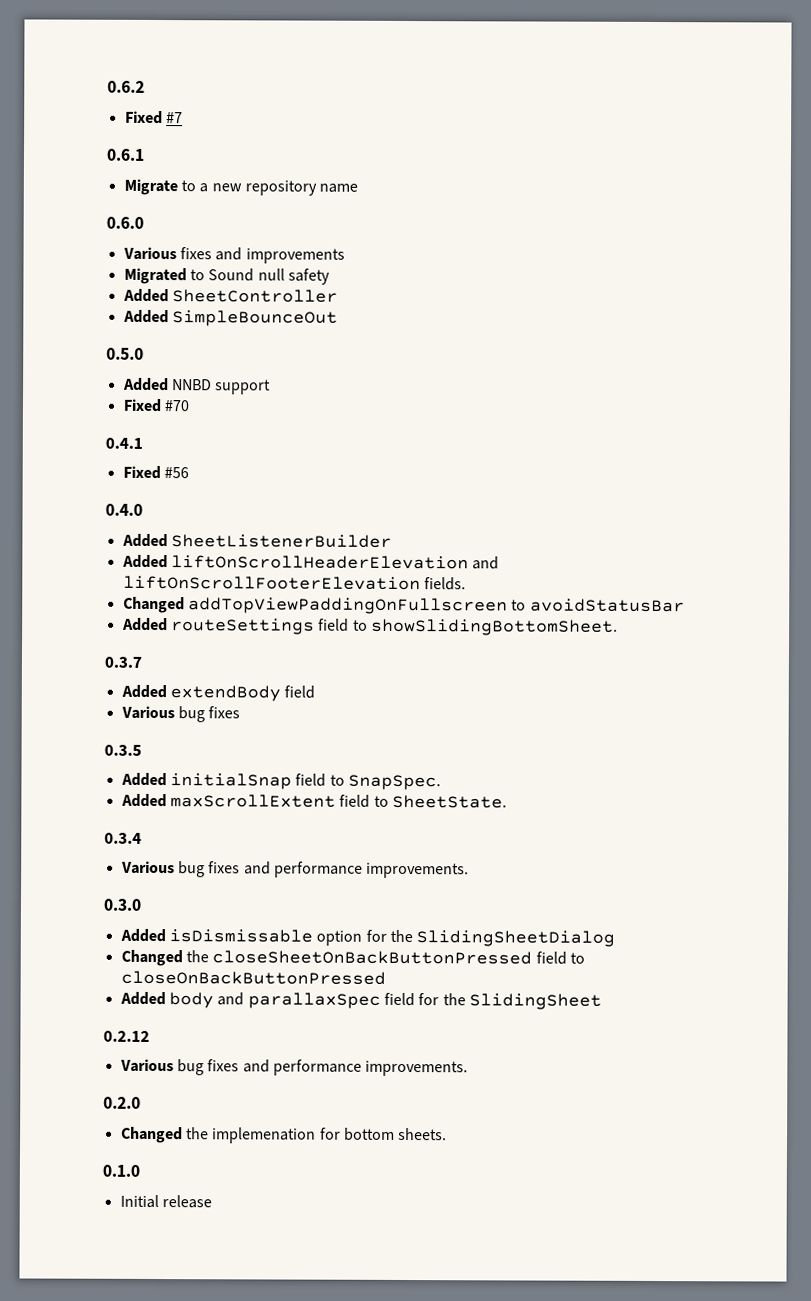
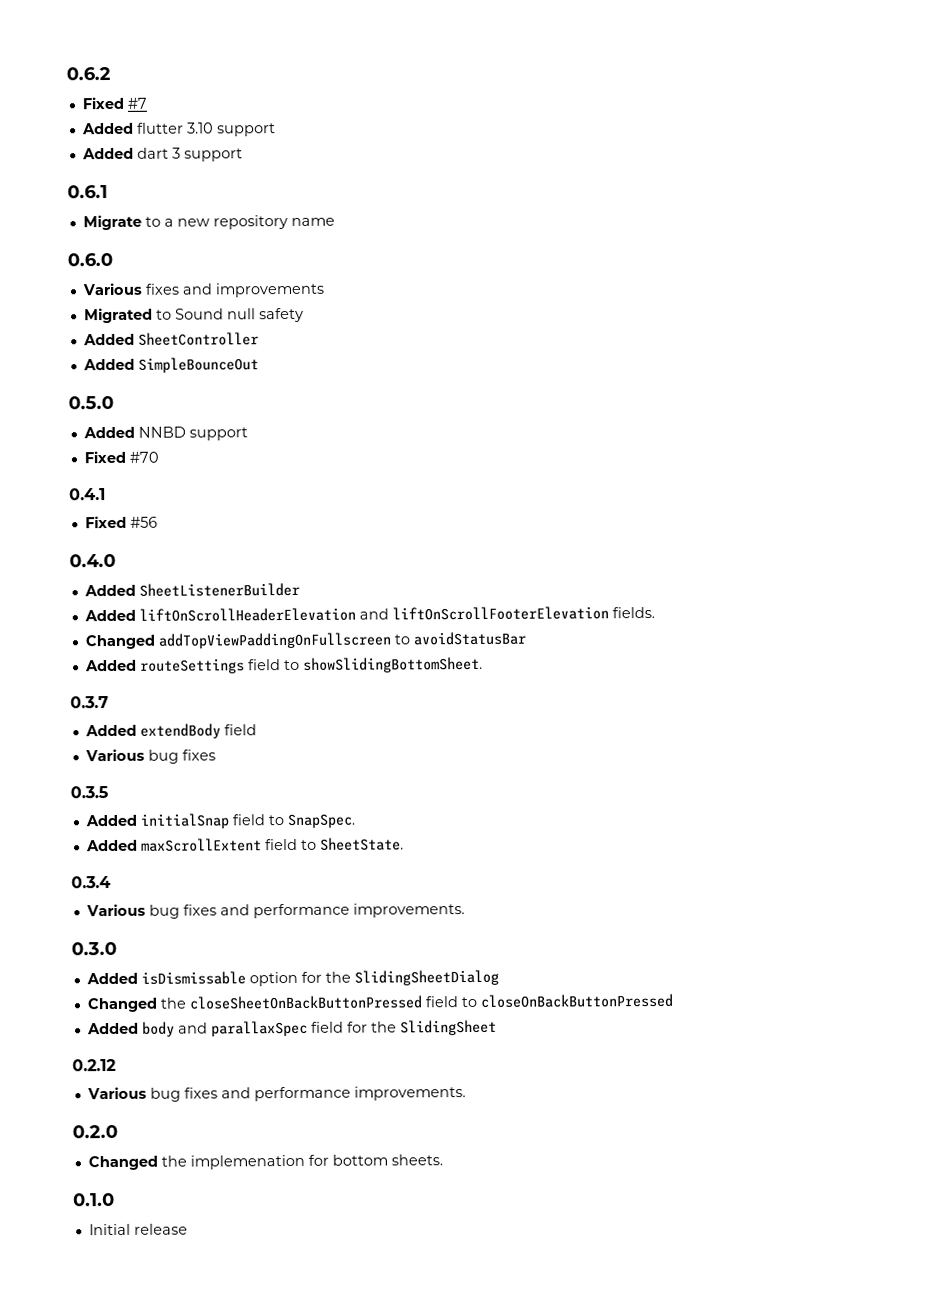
+ Added flutter 3.10 support
+ Added dart 3 support

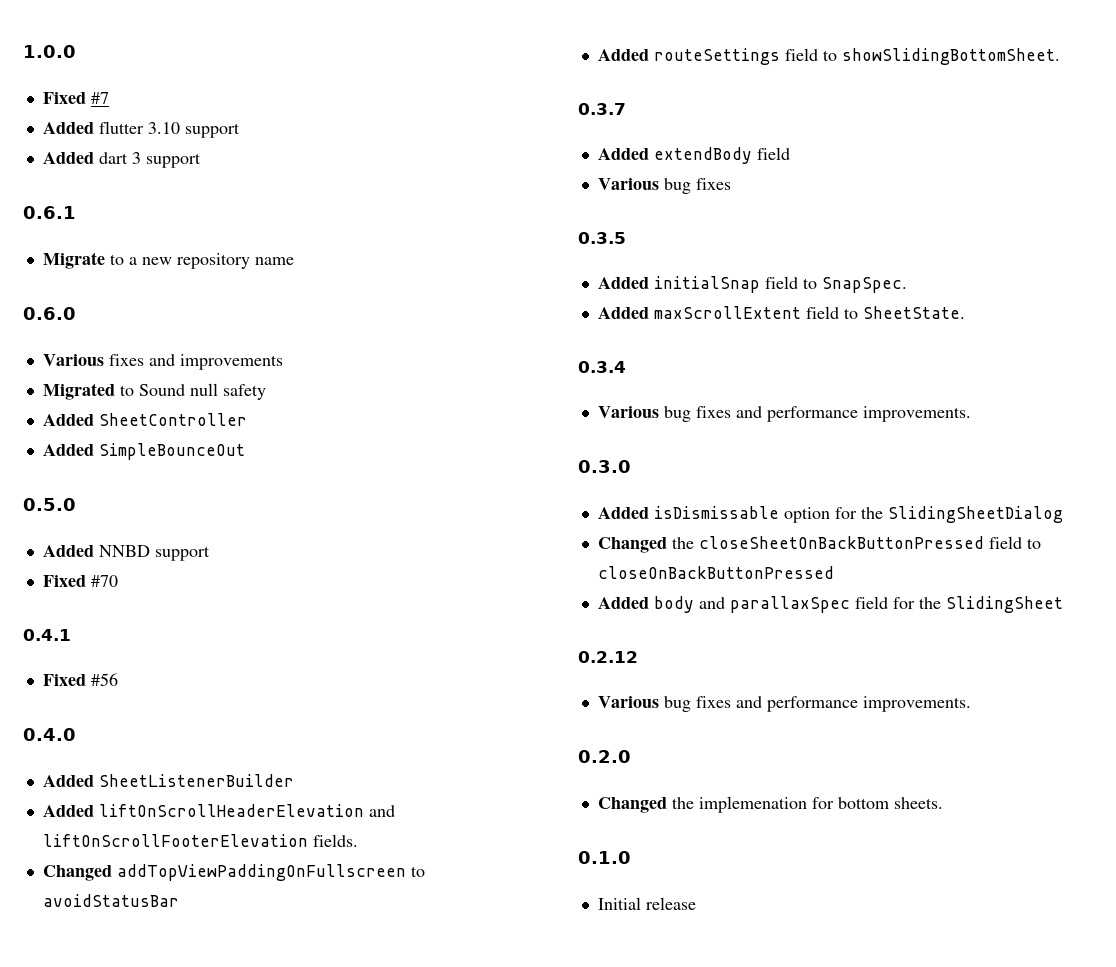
- 0.6.2
+ 1.0.0

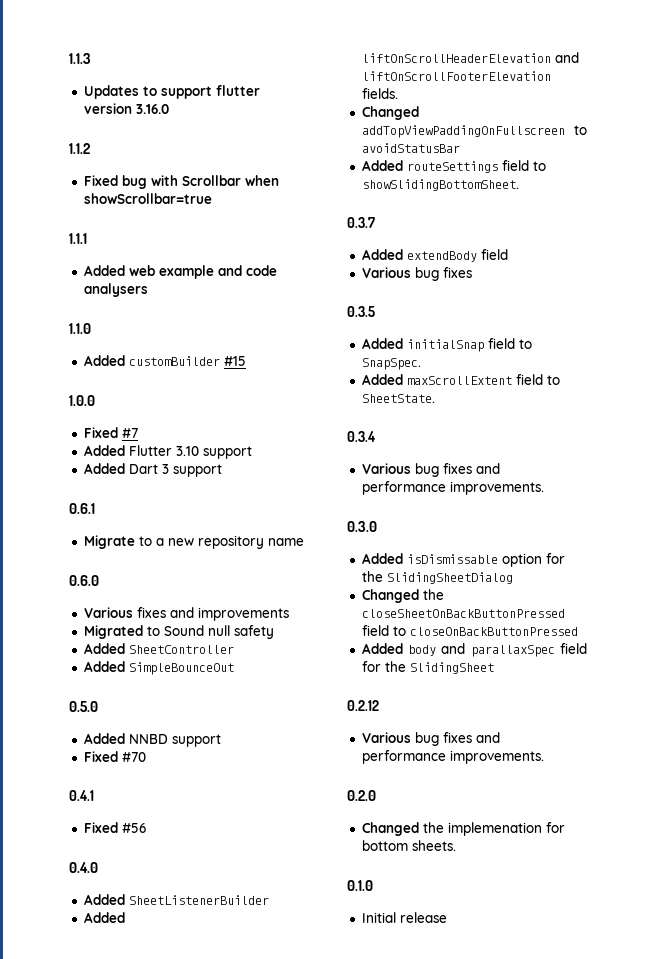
+ 1.1.3
+ Updates to support flutter version 3.16.0
+ 1.1.2
+ Fixed bug with Scrollbar when showScrollbar=true
+ 1.1.1
+ Added web example and code analysers
+ 1.1.0
+ Added customBuilder #15
- Added flutter 3.10 support
+ Added Flutter 3.10 support
- Added dart 3 support
+ Added Dart 3 support

